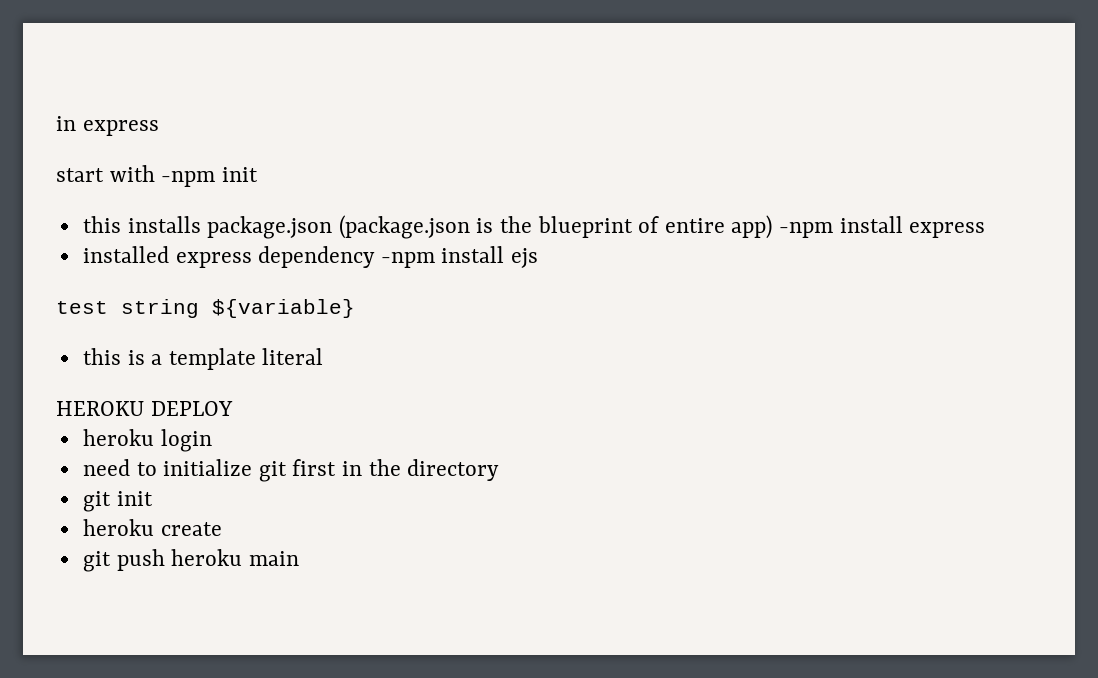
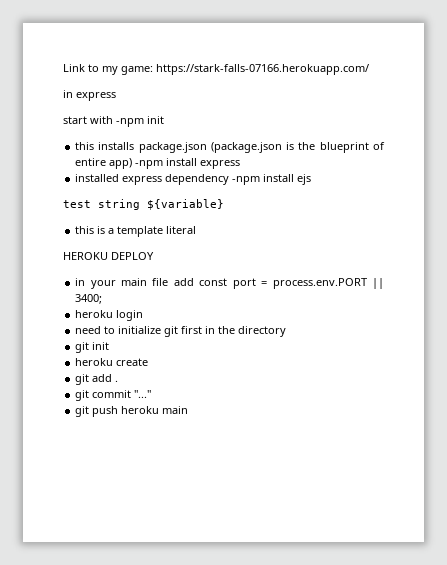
+ Link to my game: https://stark-falls-07166.herokuapp.com/
+ in your main file add const port = process.env.PORT || 3400;
+ git add .
+ git commit "..."

